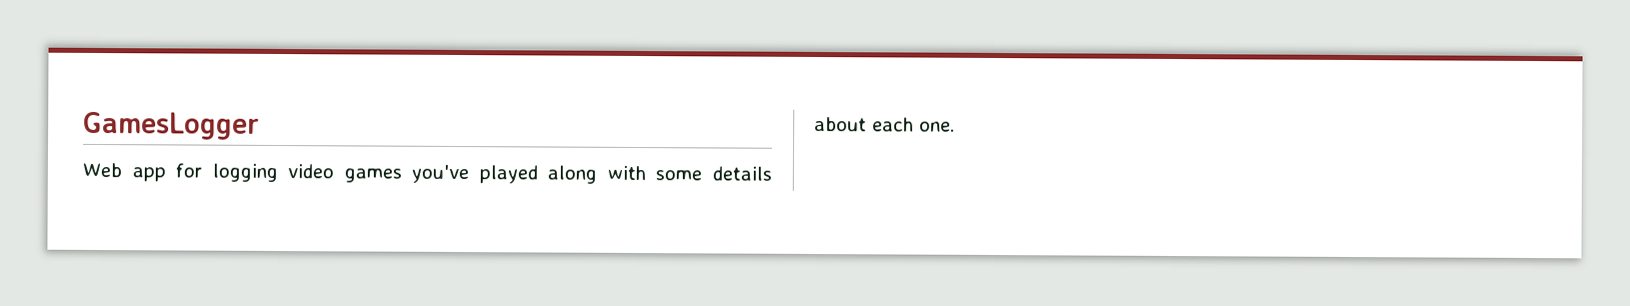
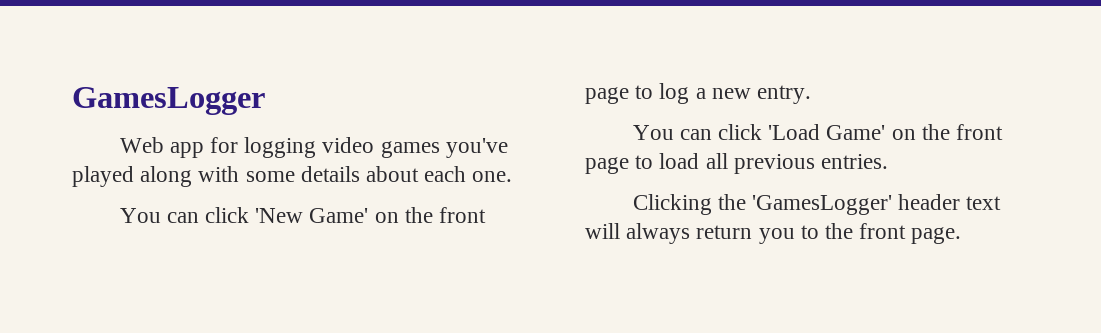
+ You can click 'New Game' on the front page to log a new entry.
+ You can click 'Load Game' on the front page to load all previous entries.
+ Clicking the 'GamesLogger' header text will always return you to the front page.

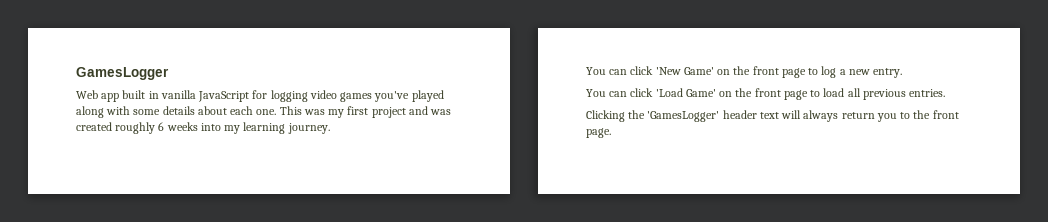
- Web app for logging video games you've played along with some details about each one.
+ Web app built in vanilla JavaScript for logging video games you've played along with some details about each one. This was my first project and was created roughly 6 weeks into my learning journey.

